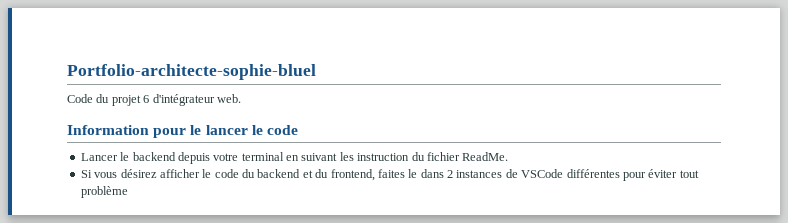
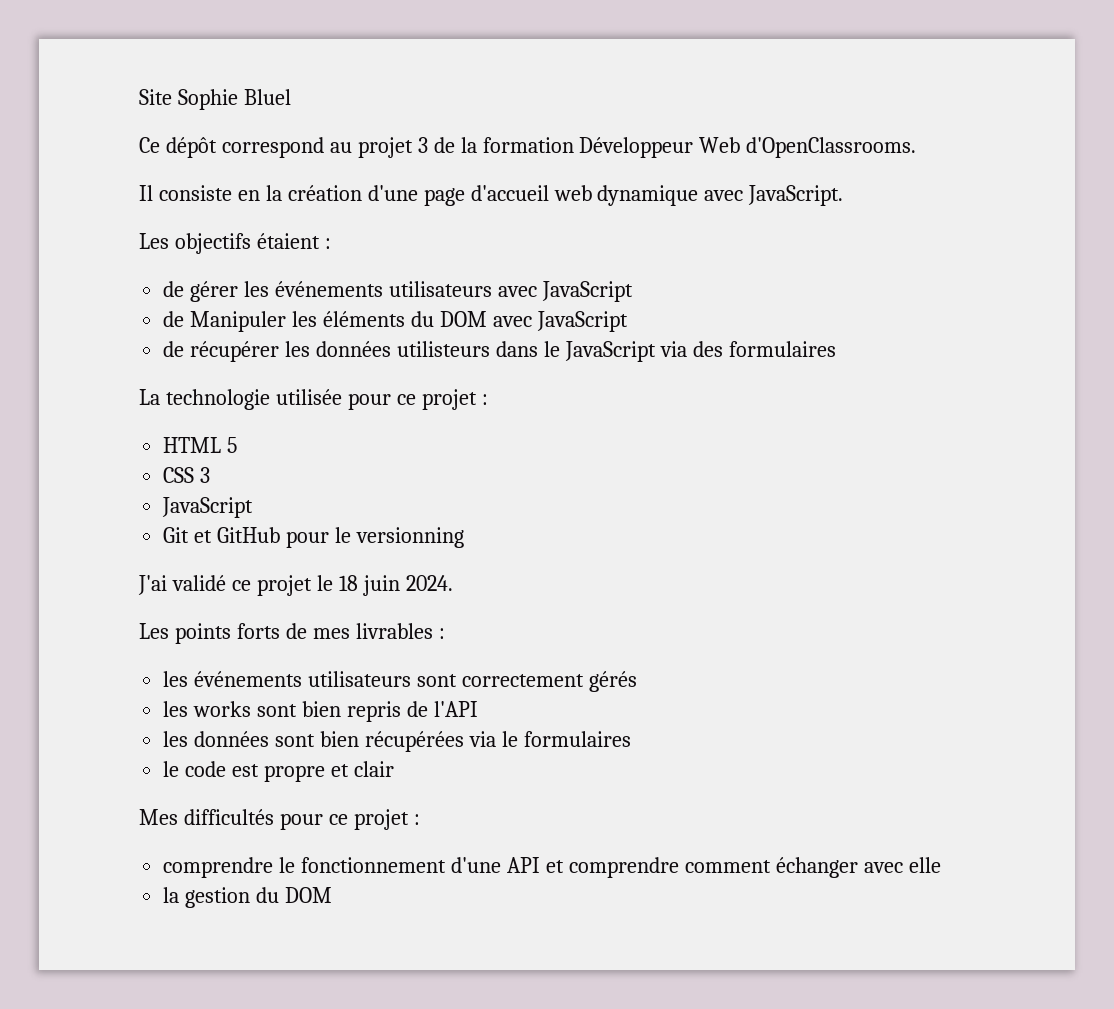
- Portfolio-architecte-sophie-bluel
- Code du projet 6 d'intégrateur web.
- Information pour le lancer le code
- Lancer le backend depuis votre terminal en suivant les instruction du fichier ReadMe.
- Si vous désirez afficher le code du backend et du frontend, faites le dans 2 instances de VSCode différentes pour éviter tout problème
+ Site Sophie Bluel
+ Ce dépôt correspond au projet 3 de la formation Développeur Web d'OpenClassrooms.
+ Il consiste en la création d'une page d'accueil web dynamique avec JavaScript.
+ Les objectifs étaient :
+ de gérer les événements utilisateurs avec JavaScript
+ de Manipuler les éléments du DOM avec JavaScript
+ de récupérer les données utilisteurs dans le JavaScript via des formulaires
+ La technologie utilisée pour ce projet :
+ HTML 5
+ CSS 3
+ JavaScript
+ Git et GitHub pour le versionning
+ J'ai validé ce projet le 18 juin 2024.
+ Les points forts de mes livrables :
+ les événements utilisateurs sont correctement gérés
+ les works sont bien repris de l'API
+ les données sont bien récupérées via le formulaires
+ le code est propre et clair
+ Mes difficultés pour ce projet :
+ comprendre le fonctionnement d'une API et comprendre comment échanger avec elle
+ la gestion du DOM

